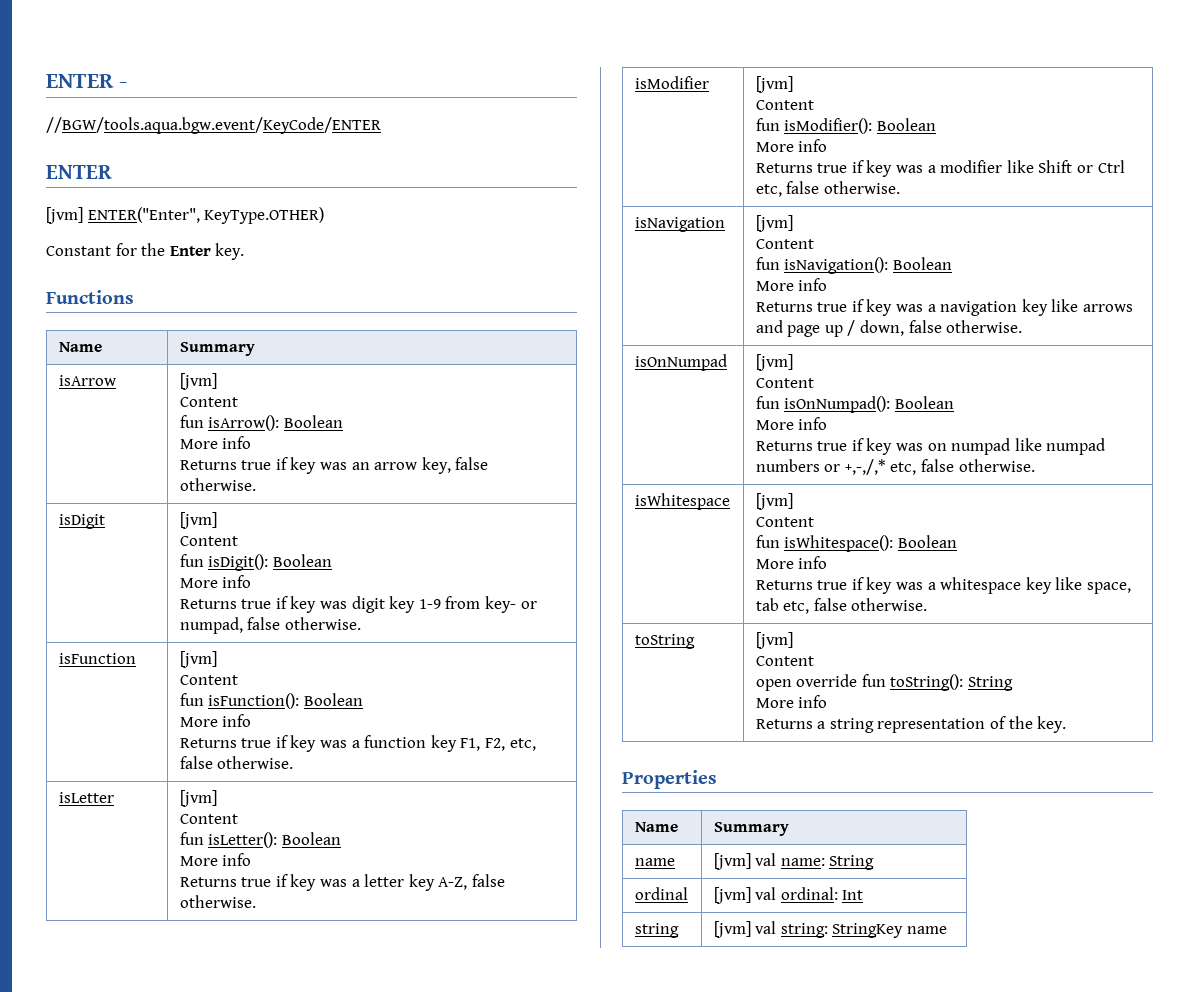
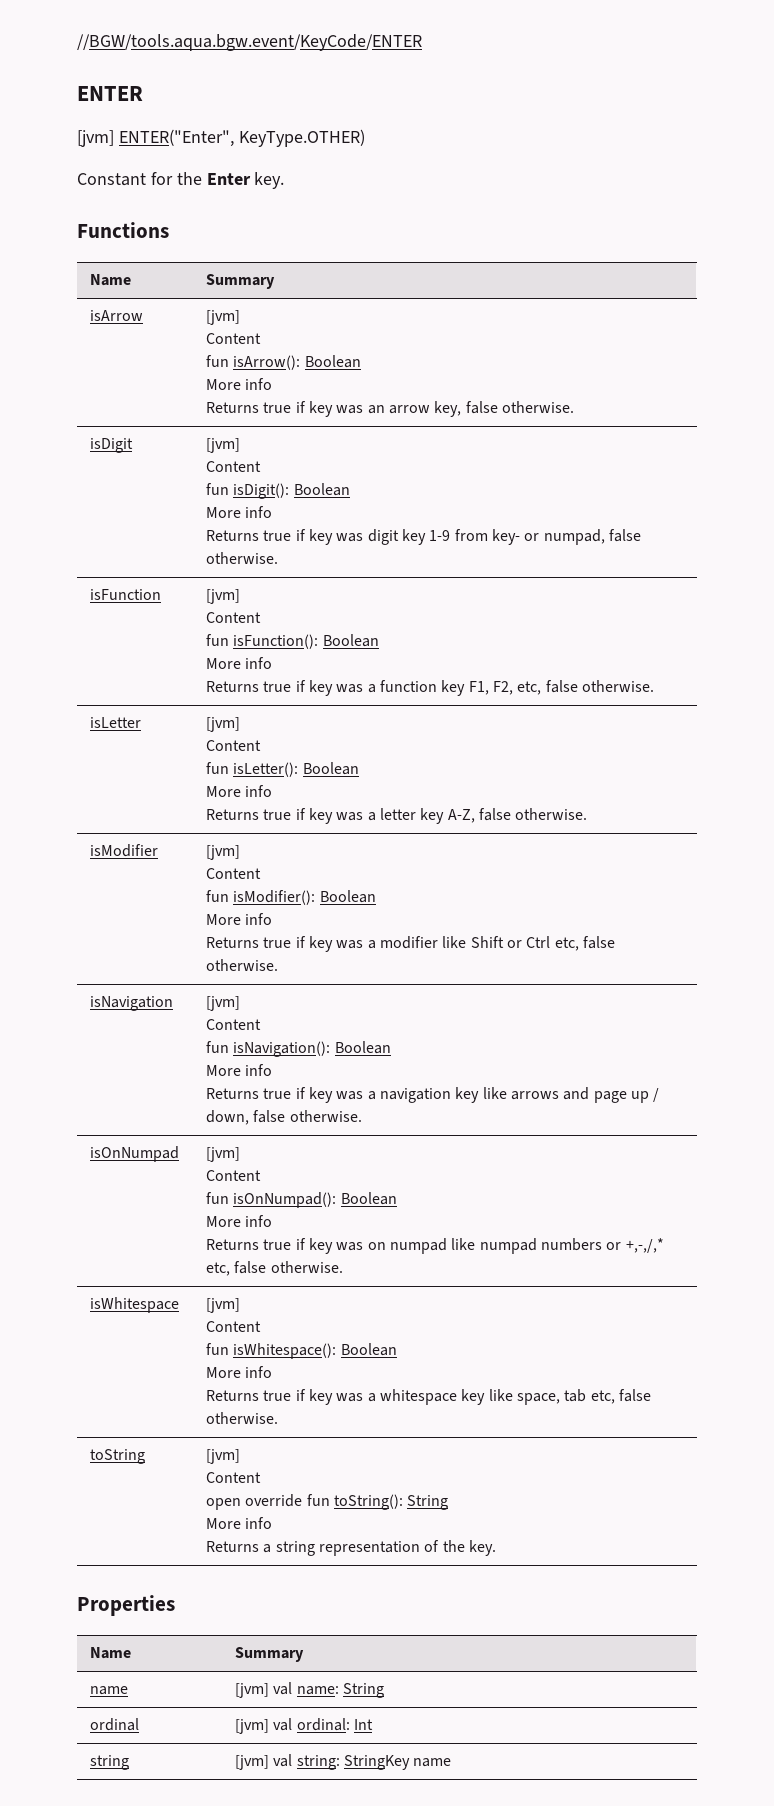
- ENTER -

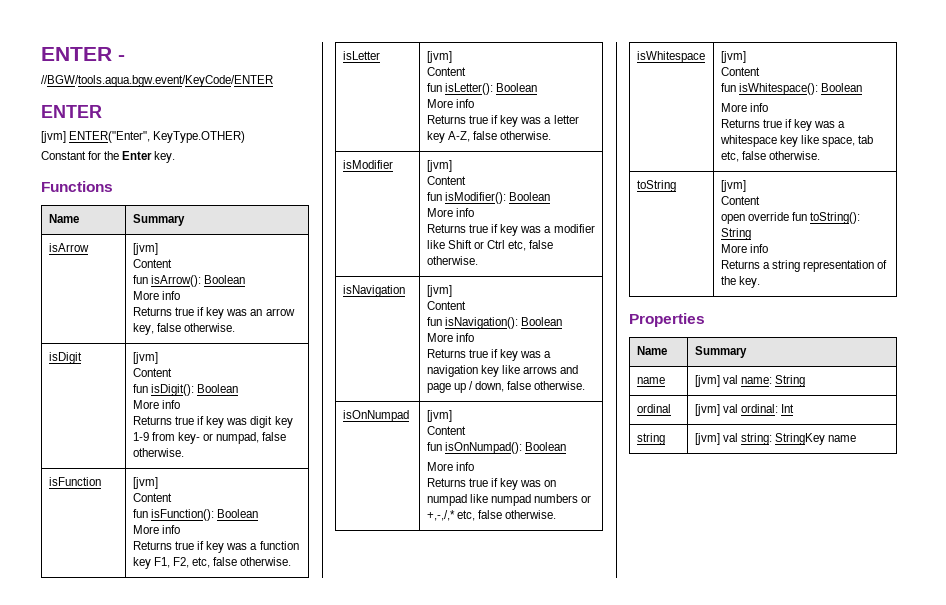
+ ENTER -

